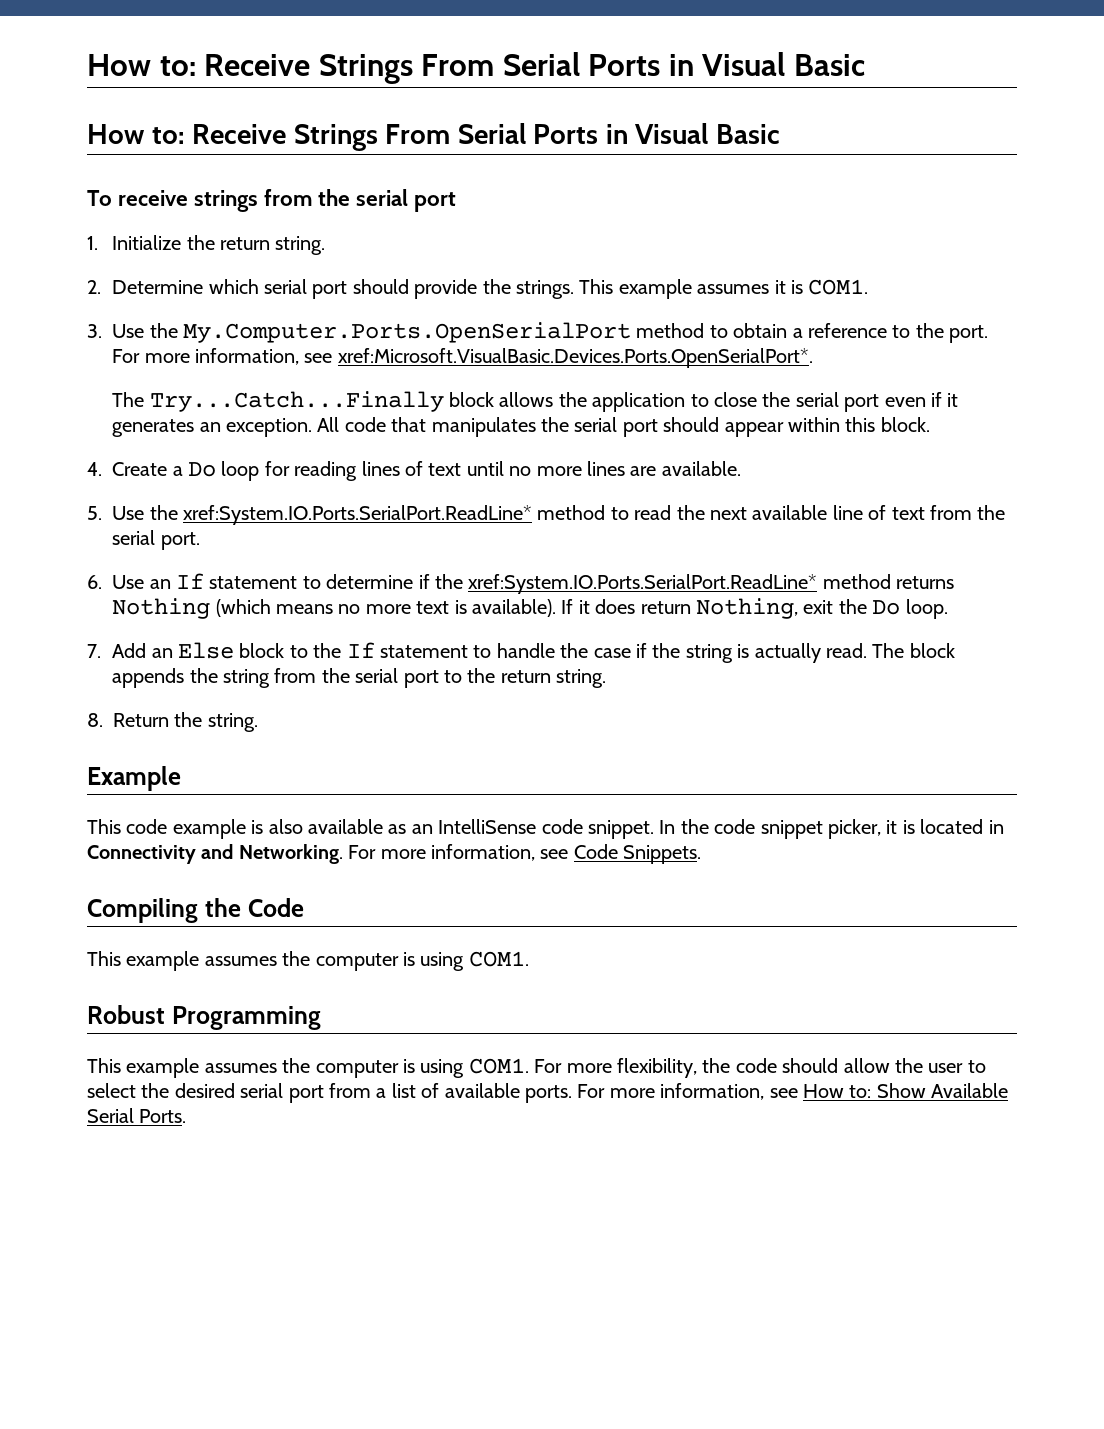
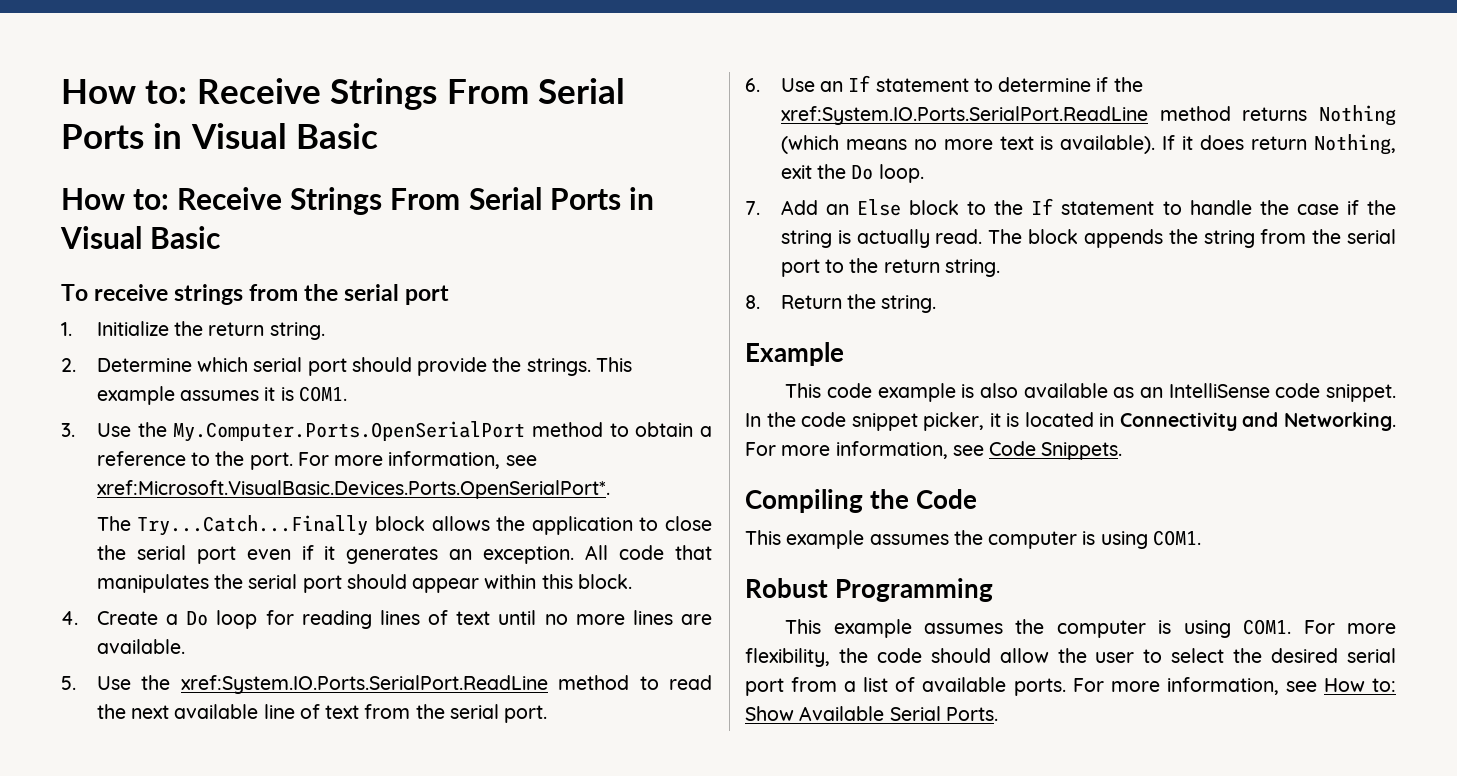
- 5. Use the xref:System.IO.Ports.SerialPort.ReadLine* method to read the next available line of text from the serial port.
+ 5. Use the xref:System.IO.Ports.SerialPort.ReadLine method to read the next available line of text from the serial port.
- 6. Use an If statement to determine if the xref:System.IO.Ports.SerialPort.ReadLine* method returns Nothing (which means no more text is available).
+ 6. Use an If statement to determine if the xref:System.IO.Ports.SerialPort.ReadLine method returns Nothing (which means no more text is available).

